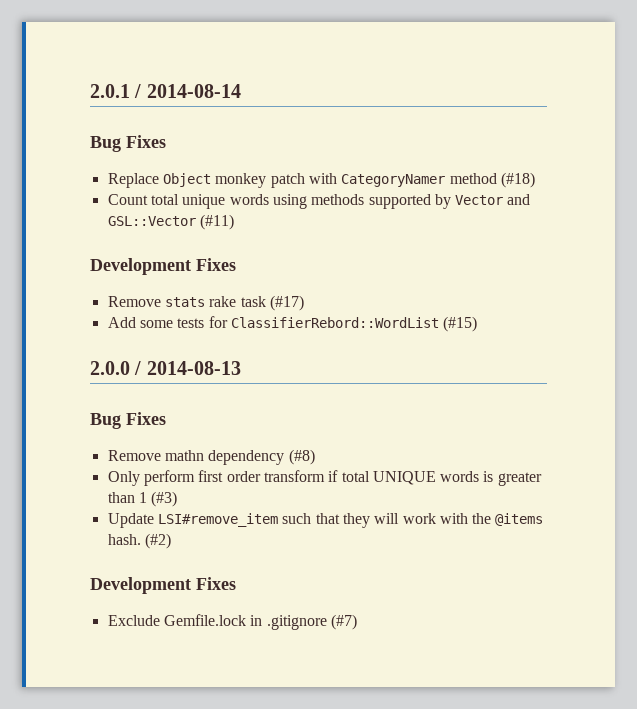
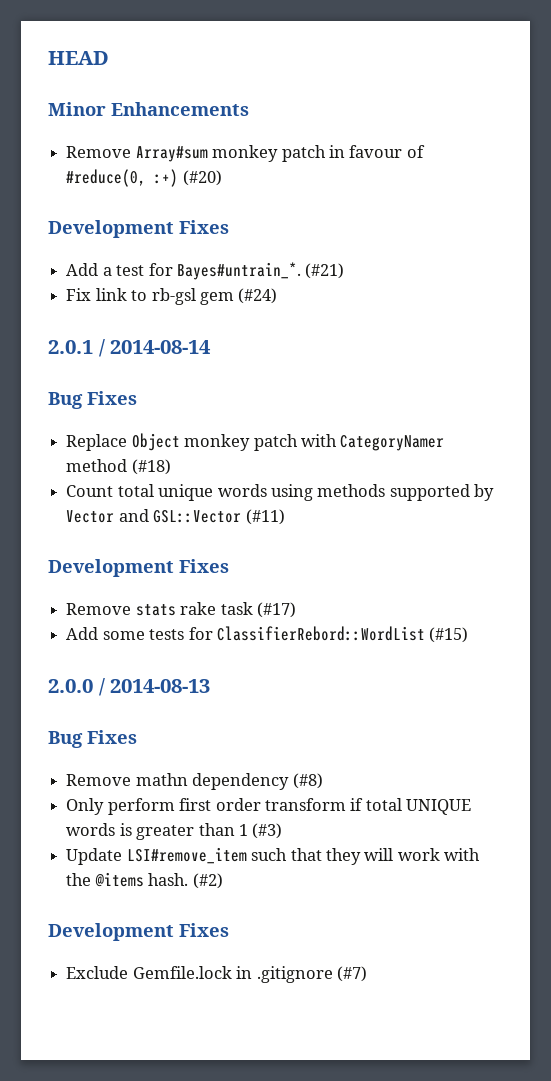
+ HEAD
+ Minor Enhancements
+ Remove Array#sum monkey patch in favour of #reduce(0, :+) (#20)
+ Development Fixes
+ Add a test for Bayes#untrain_*. (#21)
+ Fix link to rb-gsl gem (#24)

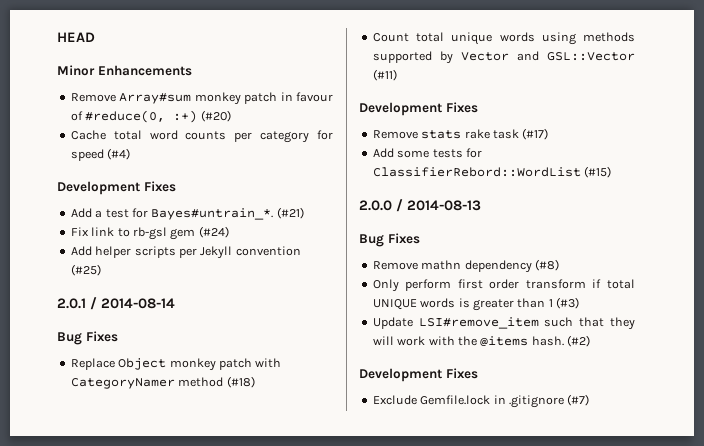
+ Cache total word counts per category for speed (#4)
+ Add helper scripts per Jekyll convention (#25)

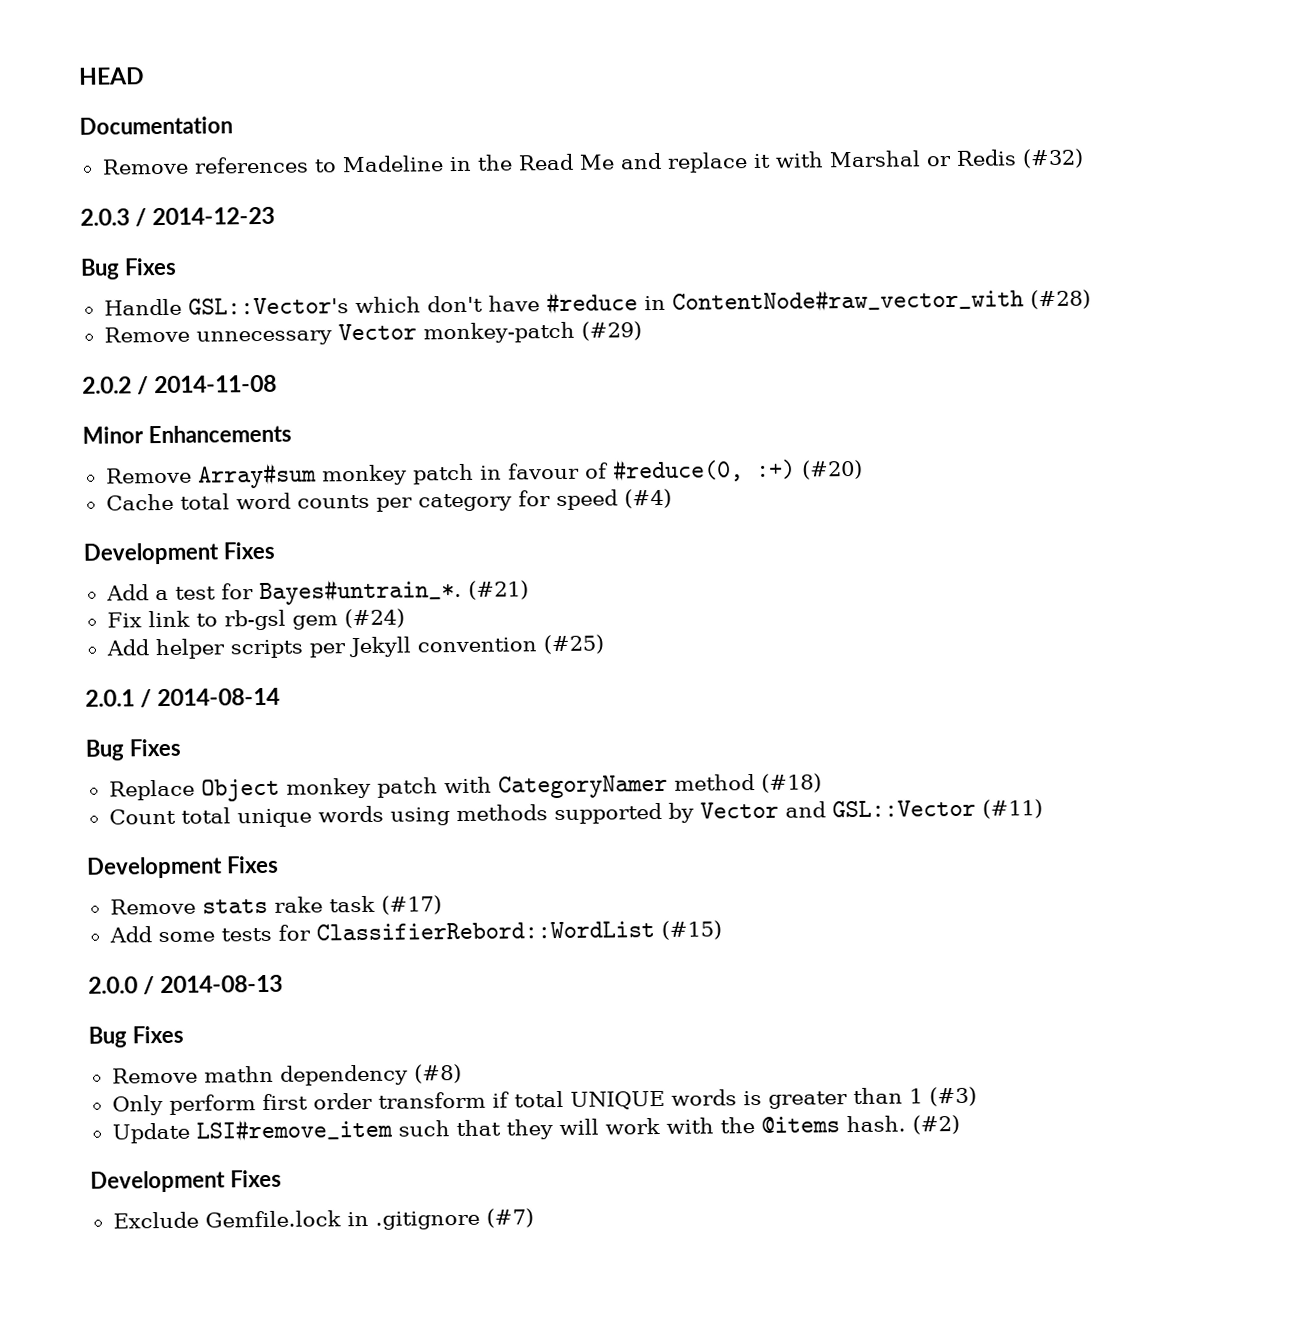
+ Documentation
+ Remove references to Madeline in the Read Me and replace it with Marshal or Redis (#32)
+ 2.0.3 / 2014-12-23
+ Bug Fixes
+ Handle GSL::Vector's which don't have #reduce in ContentNode#raw_vector_with (#28)
+ Remove unnecessary Vector monkey-patch (#29)
+ 2.0.2 / 2014-11-08

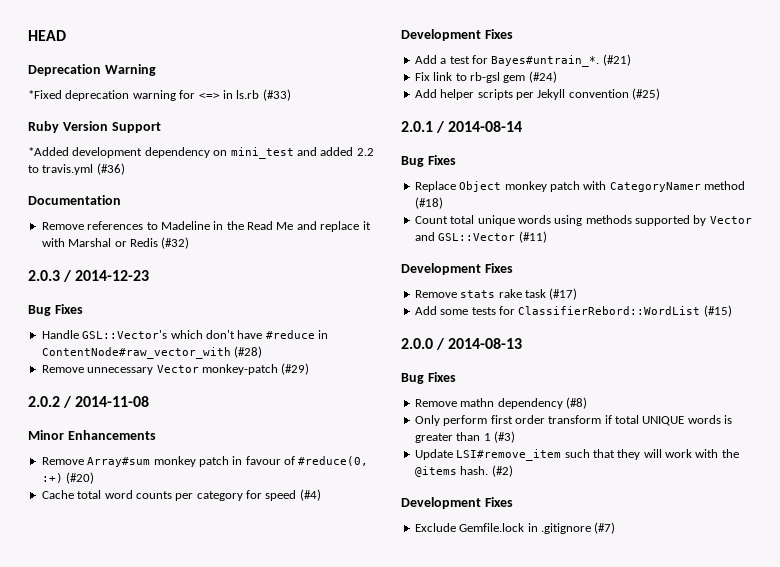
+ Deprecation Warning
+ *Fixed deprecation warning for <=> in ls.rb (#33)
+ Ruby Version Support
+ *Added development dependency on mini_test and added 2.2 to travis.yml (#36)

